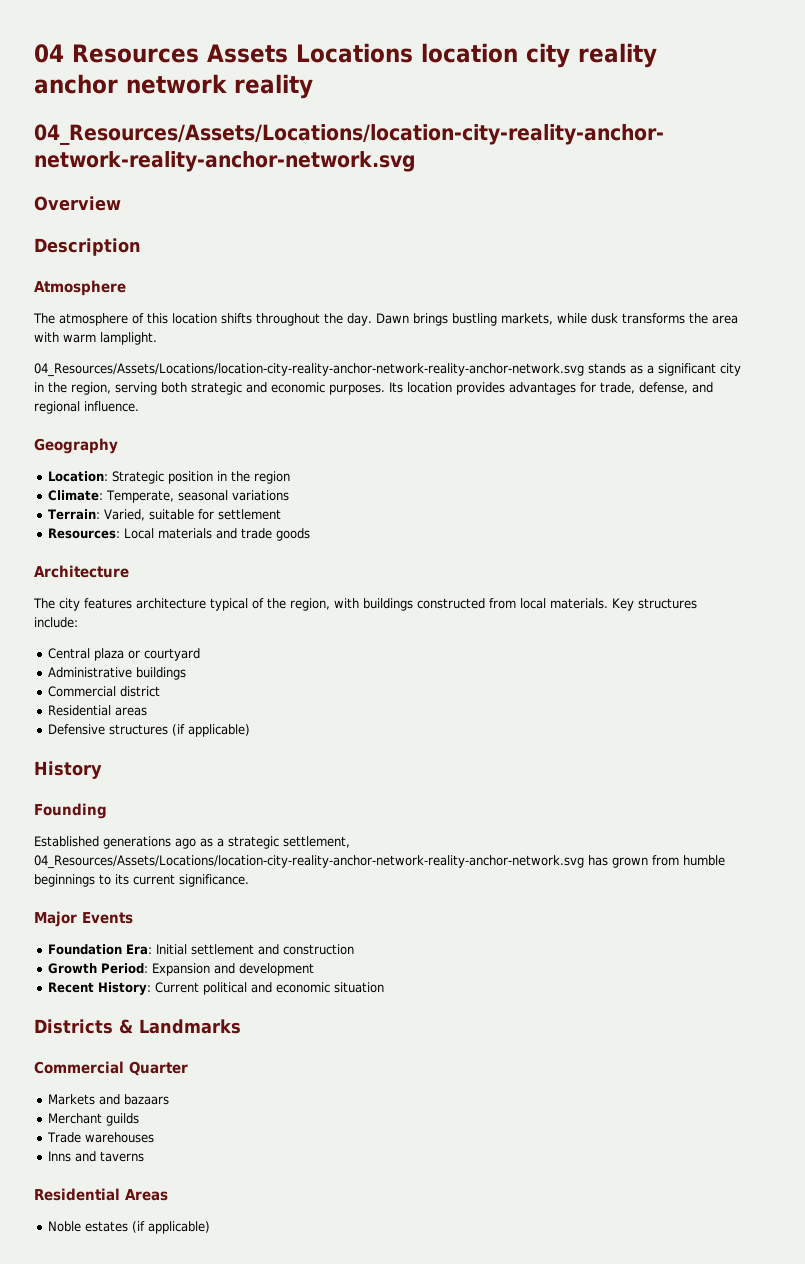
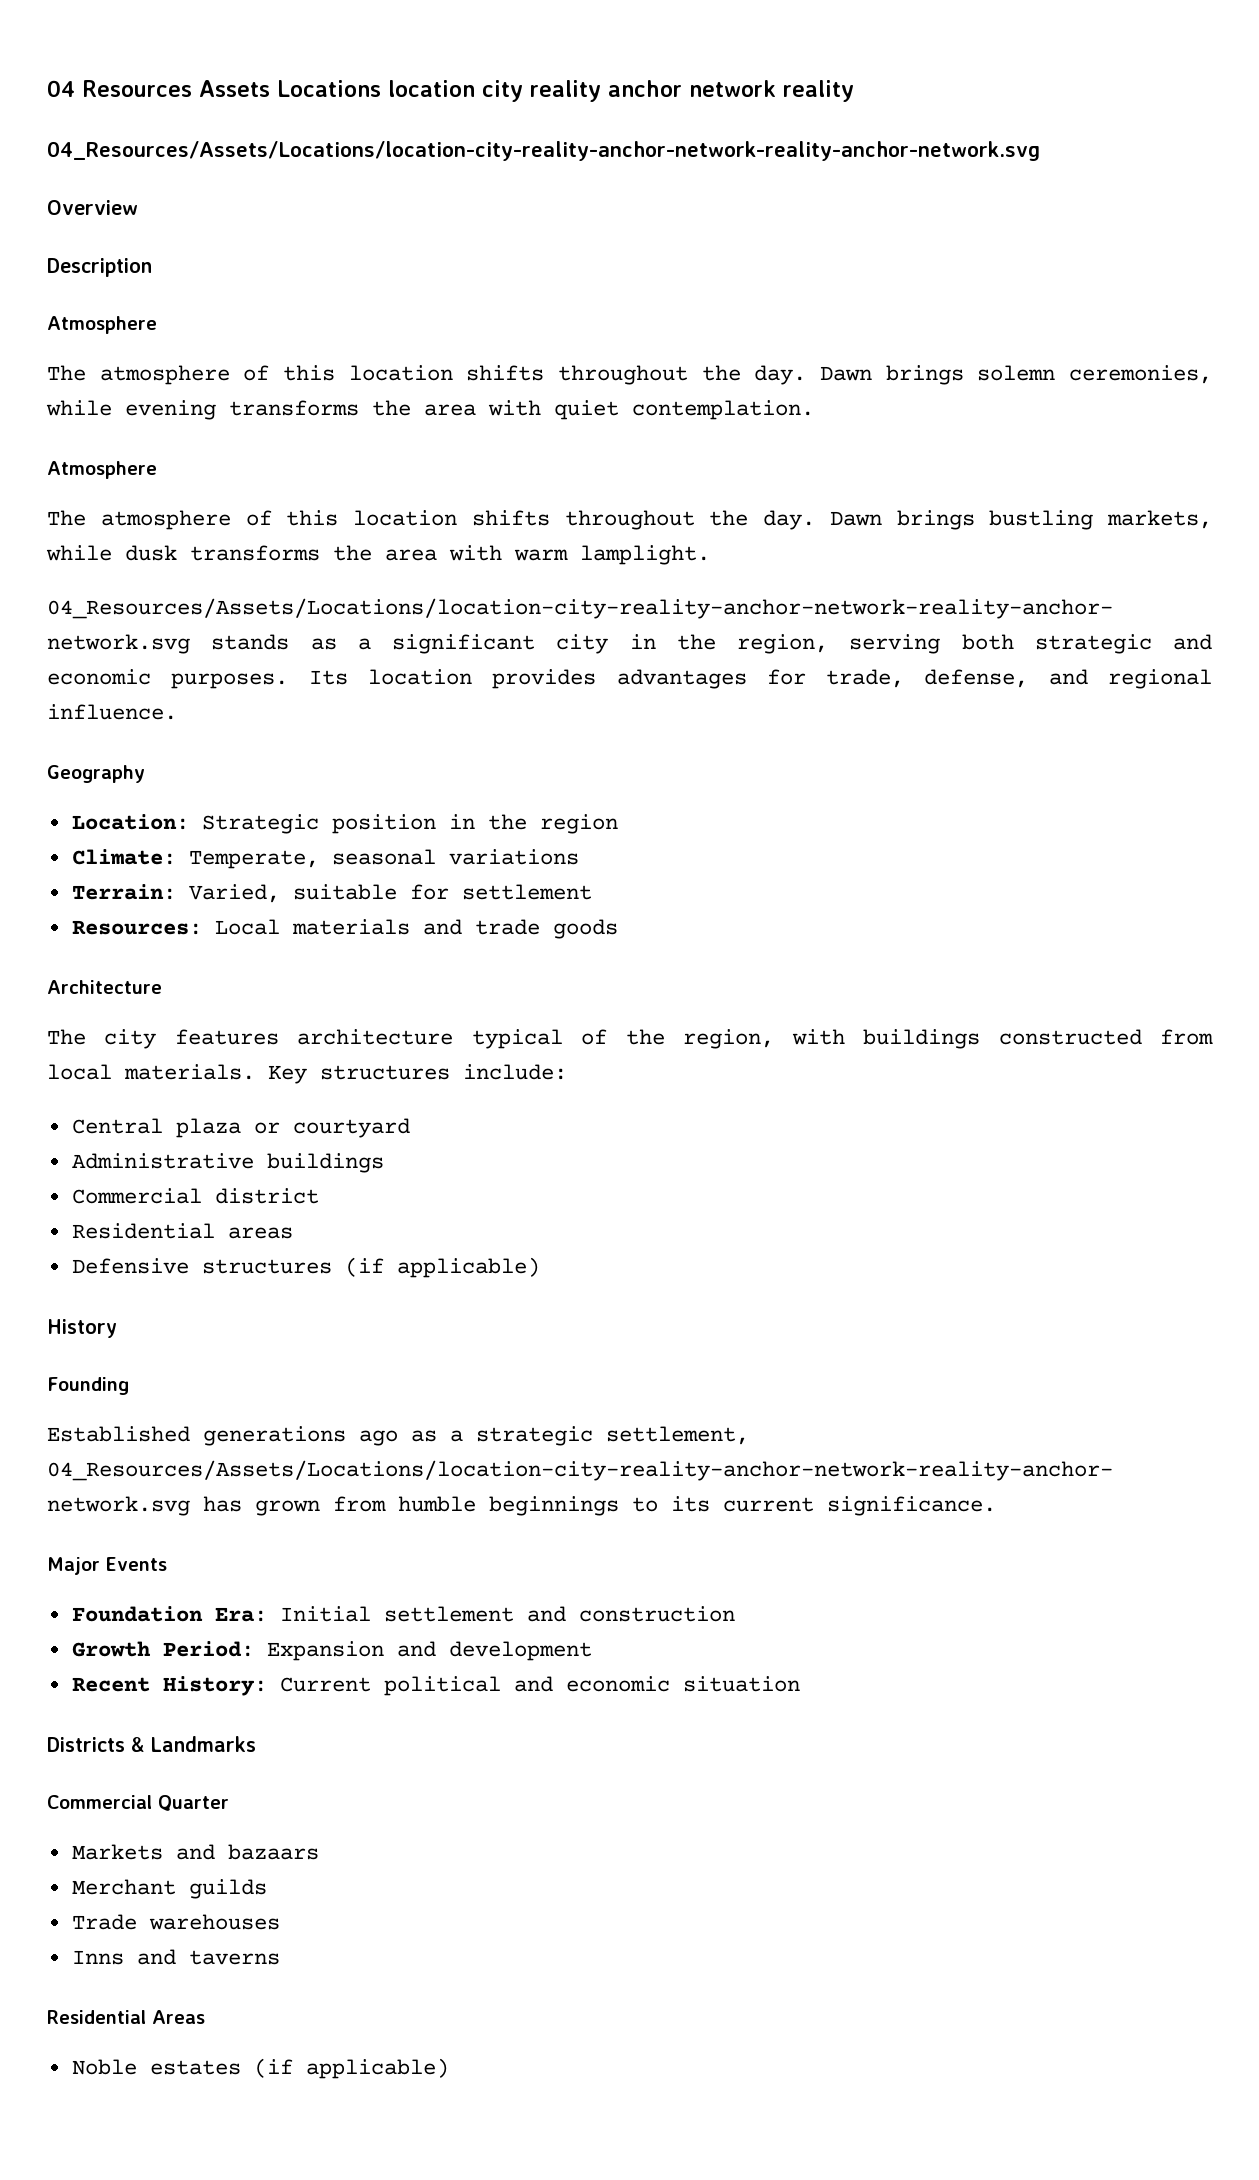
+ The atmosphere of this location shifts throughout the day. Dawn brings solemn ceremonies, while evening transforms the area with quiet contemplation.
+ Atmosphere

